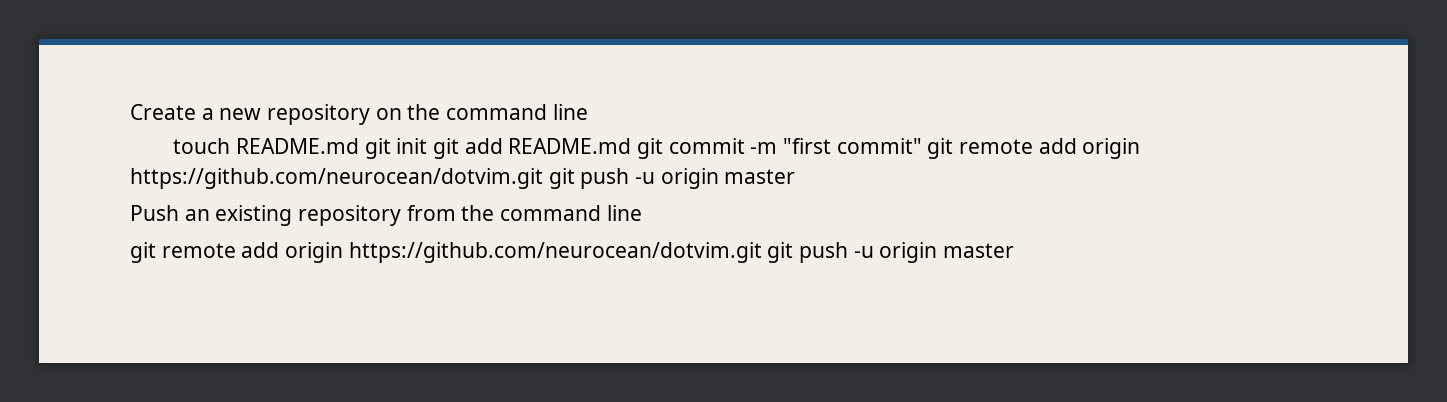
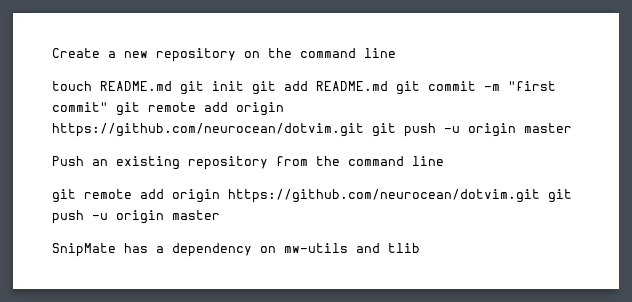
+ SnipMate has a dependency on mw-utils and tlib

